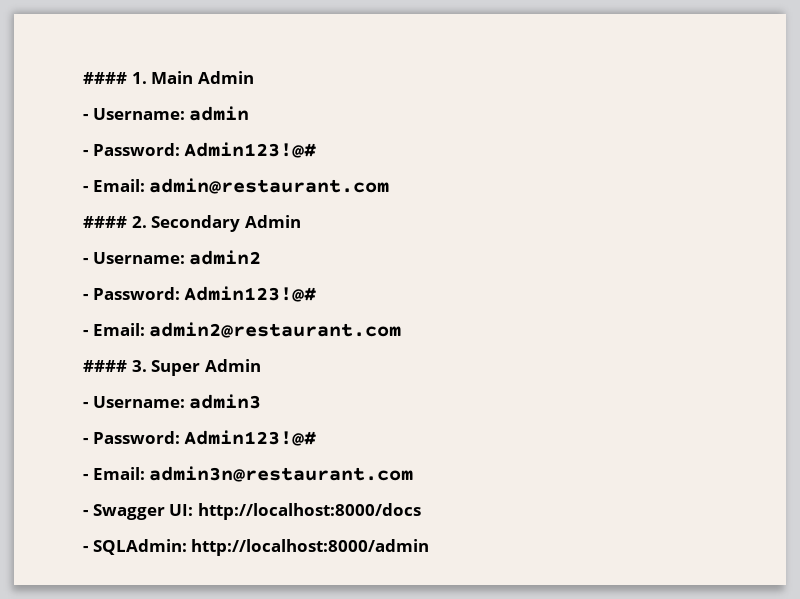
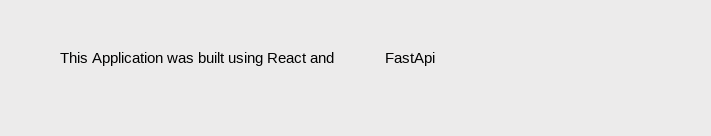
- #### 1. Main Admin
- - Username: admin
- - Password: Admin123!@#
- - Email: admin@restaurant.com
- #### 2. Secondary Admin
- - Username: admin2
- - Password: Admin123!@#
- - Email: admin2@restaurant.com
- #### 3. Super Admin
- - Username: admin3
- - Password: Admin123!@#
- - Email: admin3n@restaurant.com
- - Swagger UI: http://localhost:8000/docs
- - SQLAdmin: http://localhost:8000/admin
+ This Application was built using React and FastApi

